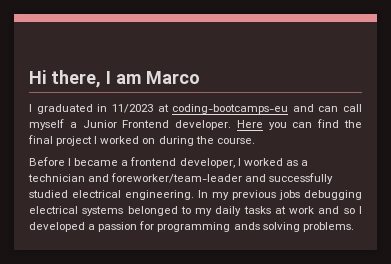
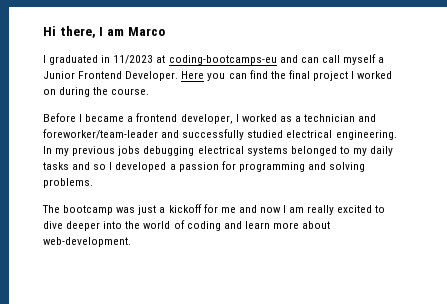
- I graduated in 11/2023 at coding-bootcamps-eu and can call myself a Junior Frontend developer.
+ I graduated in 11/2023 at coding-bootcamps-eu and can call myself a Junior Frontend Developer.
- In my previous jobs debugging electrical systems belonged to my daily tasks at work and so I developed a passion for programming ands solving problems.
+ In my previous jobs debugging electrical systems belonged to my daily tasks and so I developed a passion for programming and solving problems.
+ The bootcamp was just a kickoff for me and now I am really excited to dive deeper into the world of coding and learn more about web-development.

